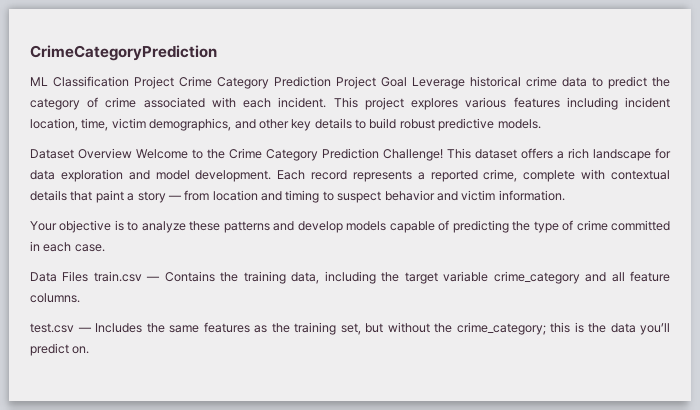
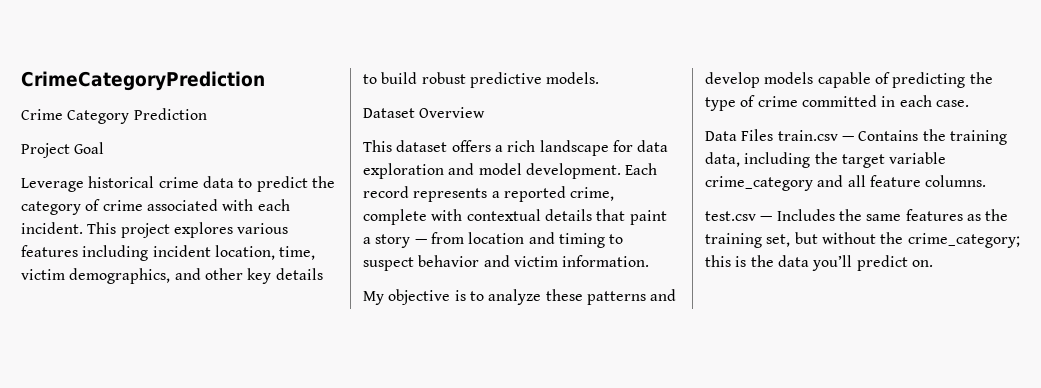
- ML Classification Project Crime Category Prediction Project Goal Leverage historical crime data to predict the category of crime associated with each incident.
+ Crime Category Prediction
+ Project Goal
+ Leverage historical crime data to predict the category of crime associated with each incident.
- Dataset Overview Welcome to the Crime Category Prediction Challenge! This dataset offers a rich landscape for data exploration and model development.
+ Dataset Overview
+ This dataset offers a rich landscape for data exploration and model development.
- Your objective is to analyze these patterns and develop models capable of predicting the type of crime committed in each case.
+ My objective is to analyze these patterns and develop models capable of predicting the type of crime committed in each case.

